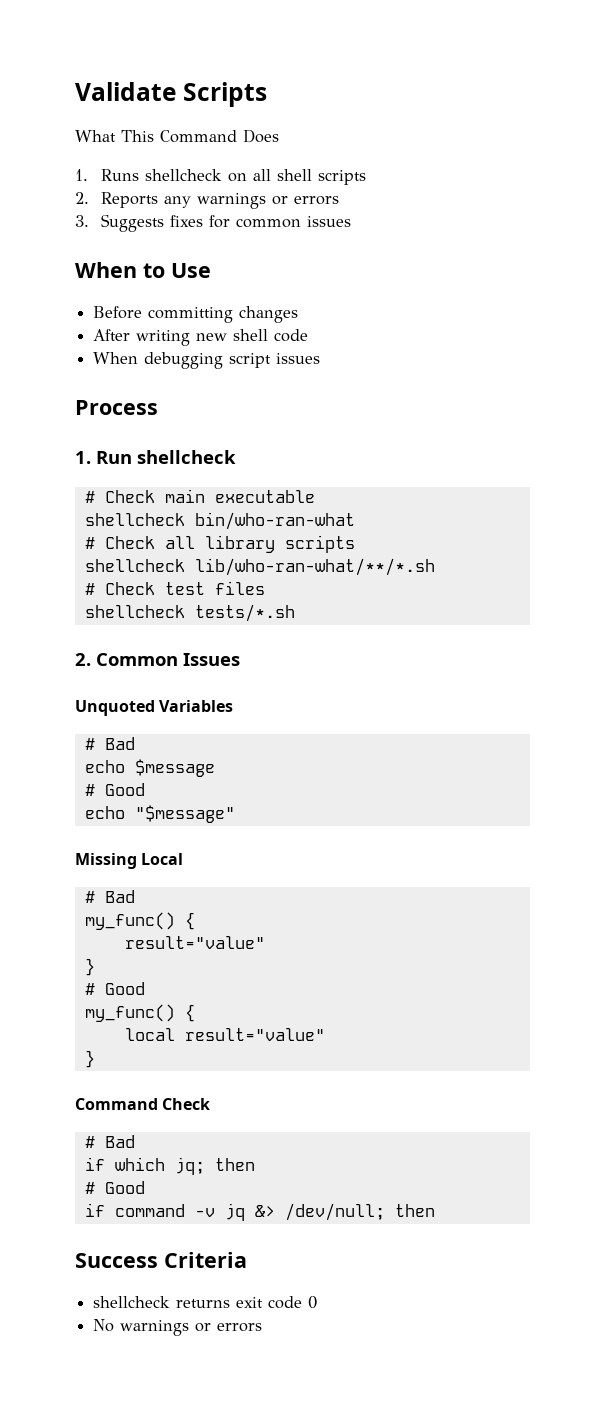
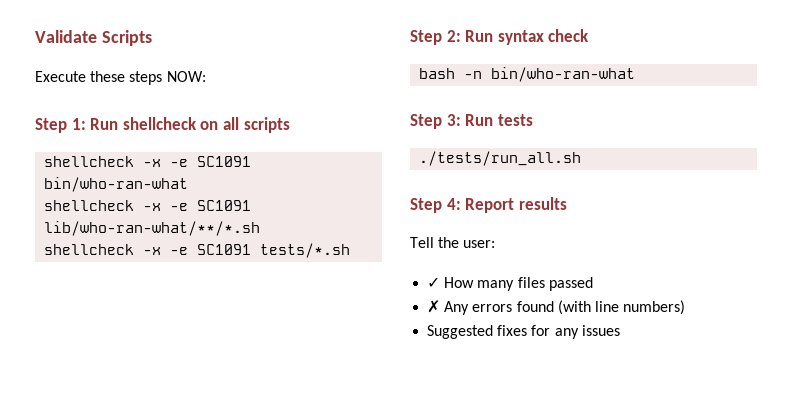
- What This Command Does
- 1. Runs shellcheck on all shell scripts
- 2. Reports any warnings or errors
- 3. Suggests fixes for common issues
- When to Use
- Before committing changes
- After writing new shell code
- When debugging script issues
- Process
- 1. Run shellcheck
- # Check main executable
- shellcheck bin/who-ran-what
- # Check all library scripts
- shellcheck lib/who-ran-what/**/*.sh
- # Check test files
- shellcheck tests/*.sh
- 2. Common Issues
- Unquoted Variables
- # Bad
- echo $message
- # Good
- echo "$message"
- Missing Local
- # Bad
- my_func() {
- result="value"
- }
- # Good
- my_func() {
- local result="value"
- }
- Command Check
- # Bad
- if which jq; then
- # Good
- if command -v jq &> /dev/null; then
- Success Criteria
- shellcheck returns exit code 0
- No warnings or errors
+ Execute these steps NOW:
+ Step 1: Run shellcheck on all scripts
+ shellcheck -x -e SC1091 bin/who-ran-what
+ shellcheck -x -e SC1091 lib/who-ran-what/**/*.sh
+ shellcheck -x -e SC1091 tests/*.sh
+ Step 2: Run syntax check
+ bash -n bin/who-ran-what
+ Step 3: Run tests
+ ./tests/run_all.sh
+ Step 4: Report results
+ Tell the user:
+ ✓ How many files passed
+ ✗ Any errors found (with line numbers)
+ Suggested fixes for any issues

